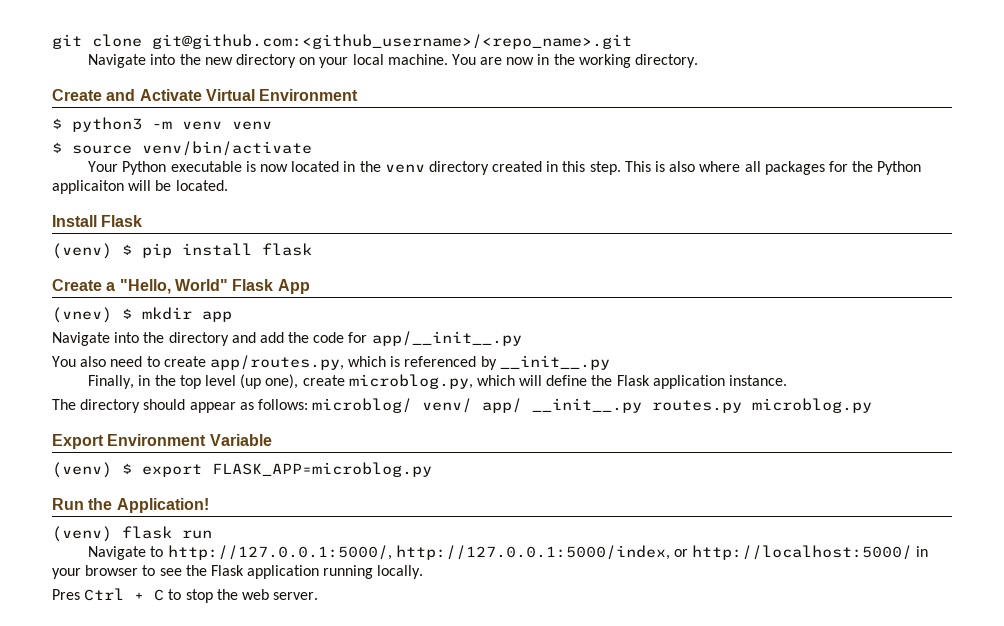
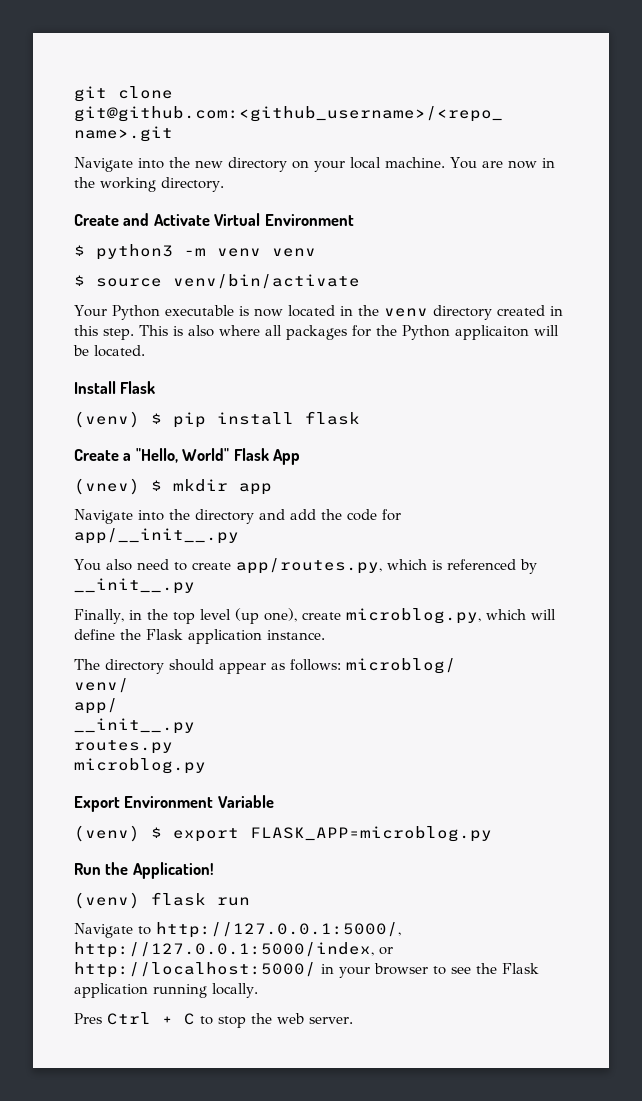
- The directory should appear as follows: microblog/ venv/ app/ __init__.py routes.py microblog.py
+ The directory should appear as follows: microblog/
+ venv/
+ app/
+ __init__.py
+ routes.py
+ microblog.py

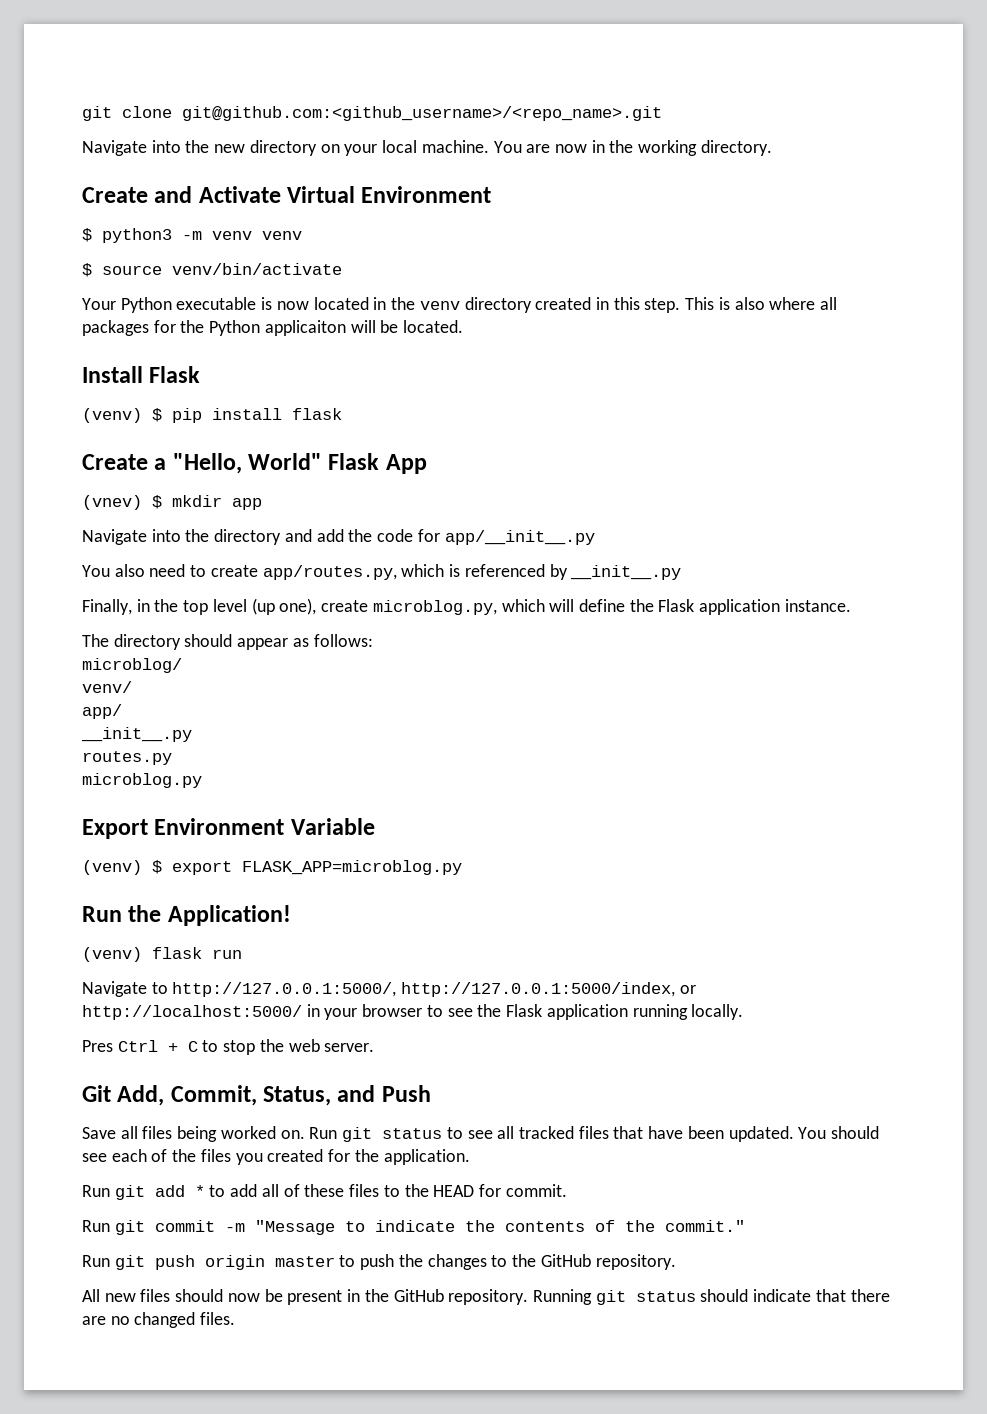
- The directory should appear as follows: microblog/
+ The directory should appear as follows:
+ microblog/
+ Git Add, Commit, Status, and Push
+ Save all files being worked on. Run git status to see all tracked files that have been updated. You should see each of the files you created for the application.
+ Run git add * to add all of these files to the HEAD for commit.
+ Run git commit -m "Message to indicate the contents of the commit."
+ Run git push origin master to push the changes to the GitHub repository.
+ All new files should now be present in the GitHub repository. Running git status should indicate that there are no changed files.

